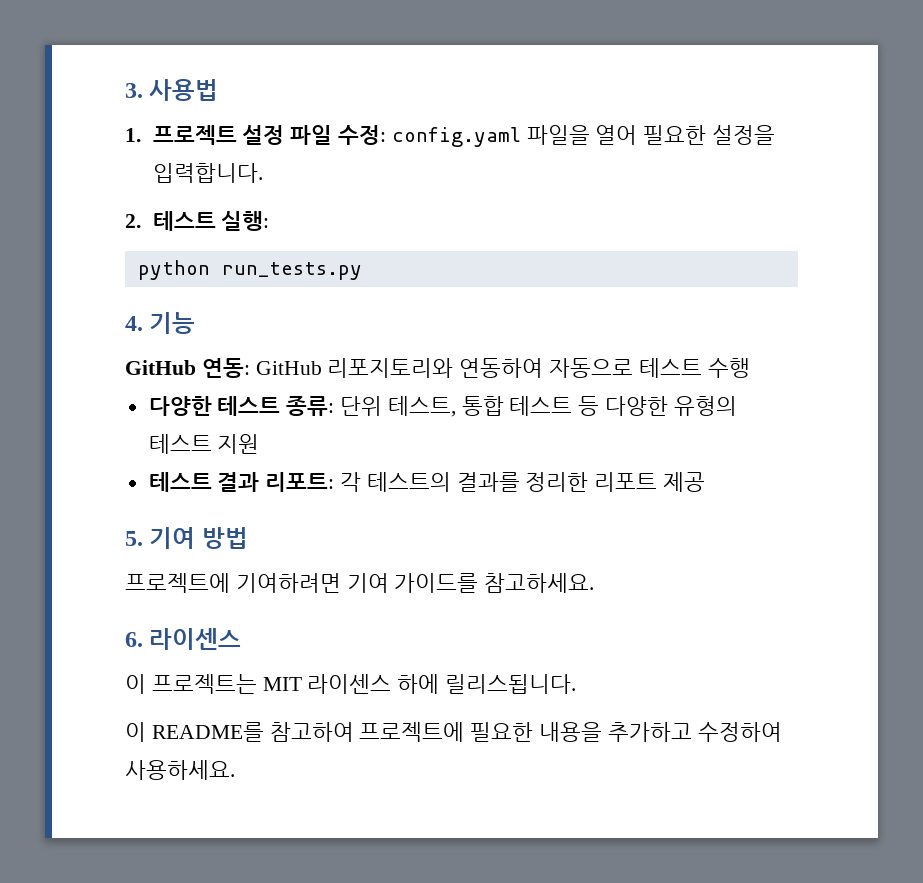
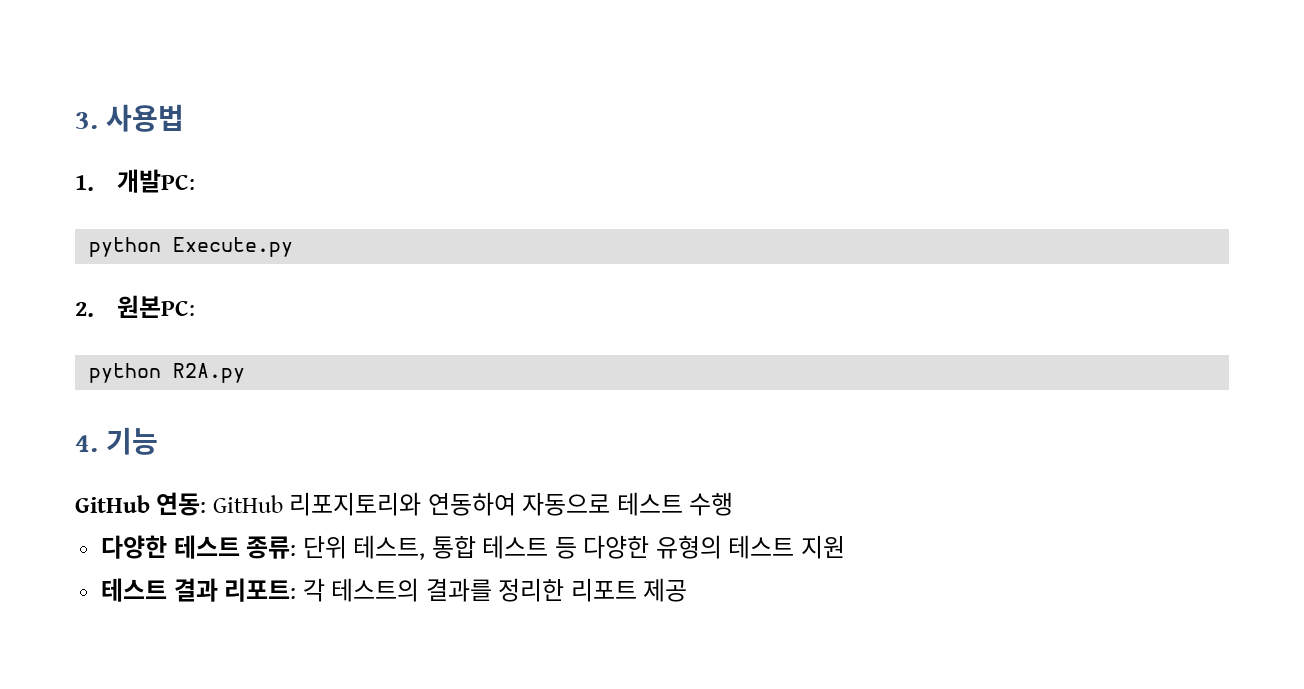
- 1. 프로젝트 설정 파일 수정: config.yaml 파일을 열어 필요한 설정을 입력합니다.
+ 1. 개발PC:
+ python Execute.py
- 2. 테스트 실행:
- python run_tests.py
+ 2. 원본PC:
+ python R2A.py
- 5. 기여 방법
- 프로젝트에 기여하려면 기여 가이드를 참고하세요.
- 6. 라이센스
- 이 프로젝트는 MIT 라이센스 하에 릴리스됩니다.
- 이 README를 참고하여 프로젝트에 필요한 내용을 추가하고 수정하여 사용하세요.

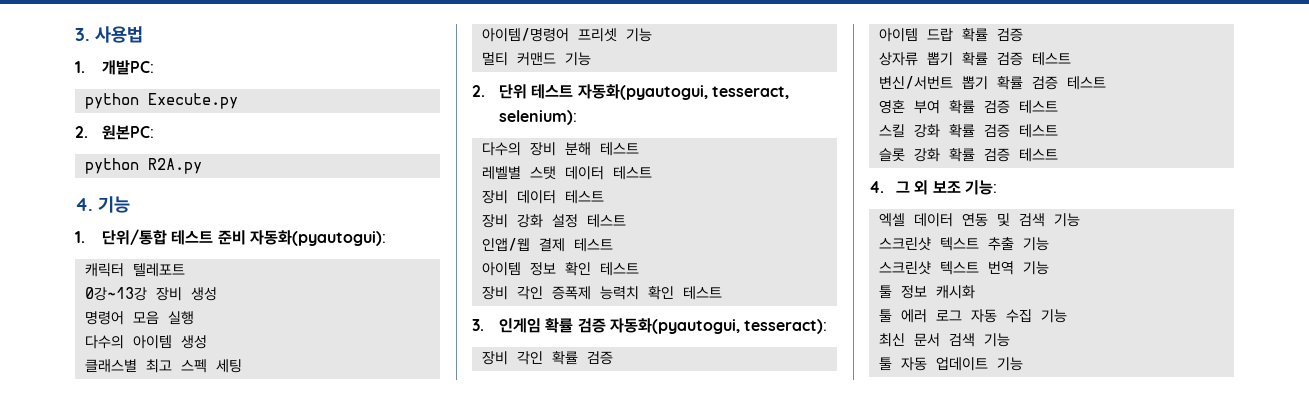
- GitHub 연동: GitHub 리포지토리와 연동하여 자동으로 테스트 수행
- 다양한 테스트 종류: 단위 테스트, 통합 테스트 등 다양한 유형의 테스트 지원
- 테스트 결과 리포트: 각 테스트의 결과를 정리한 리포트 제공
+ 1. 단위/통합 테스트 준비 자동화(pyautogui):
+ 캐릭터 텔레포트
+ 0강~13강 장비 생성
+ 명령어 모음 실행
+ 다수의 아이템 생성
+ 클래스별 최고 스펙 세팅
+ 아이템/명령어 프리셋 기능
+ 멀티 커맨드 기능
+ 2. 단위 테스트 자동화(pyautogui, tesseract, selenium):
+ 다수의 장비 분해 테스트
+ 레벨별 스탯 데이터 테스트
+ 장비 데이터 테스트
+ 장비 강화 설정 테스트
+ 인앱/웹 결제 테스트
+ 아이템 정보 확인 테스트
+ 장비 각인 증폭제 능력치 확인 테스트
+ 3. 인게임 확률 검증 자동화(pyautogui, tesseract):
+ 장비 각인 확률 검증
+ 아이템 드랍 확률 검증
+ 상자류 뽑기 확률 검증 테스트
+ 변신/서번트 뽑기 확률 검증 테스트
+ 영혼 부여 확률 검증 테스트
+ 스킬 강화 확률 검증 테스트
+ 슬롯 강화 확률 검증 테스트
+ 4. 그 외 보조 기능:
+ 엑셀 데이터 연동 및 검색 기능
+ 스크린샷 텍스트 추출 기능
+ 스크린샷 텍스트 번역 기능
+ 툴 정보 캐시화
+ 툴 에러 로그 자동 수집 기능
+ 최신 문서 검색 기능
+ 툴 자동 업데이트 기능

